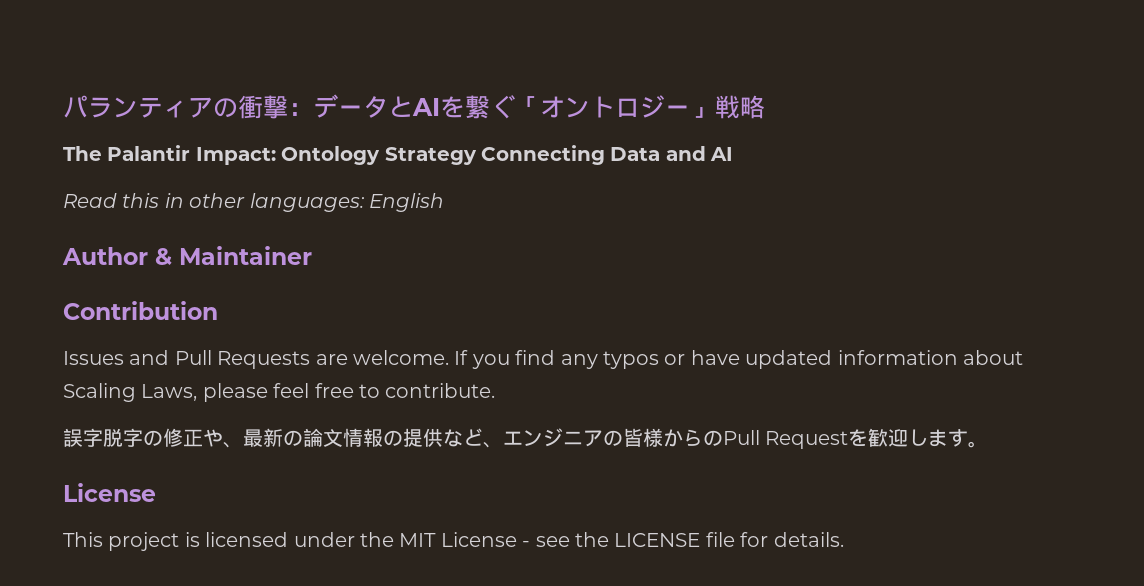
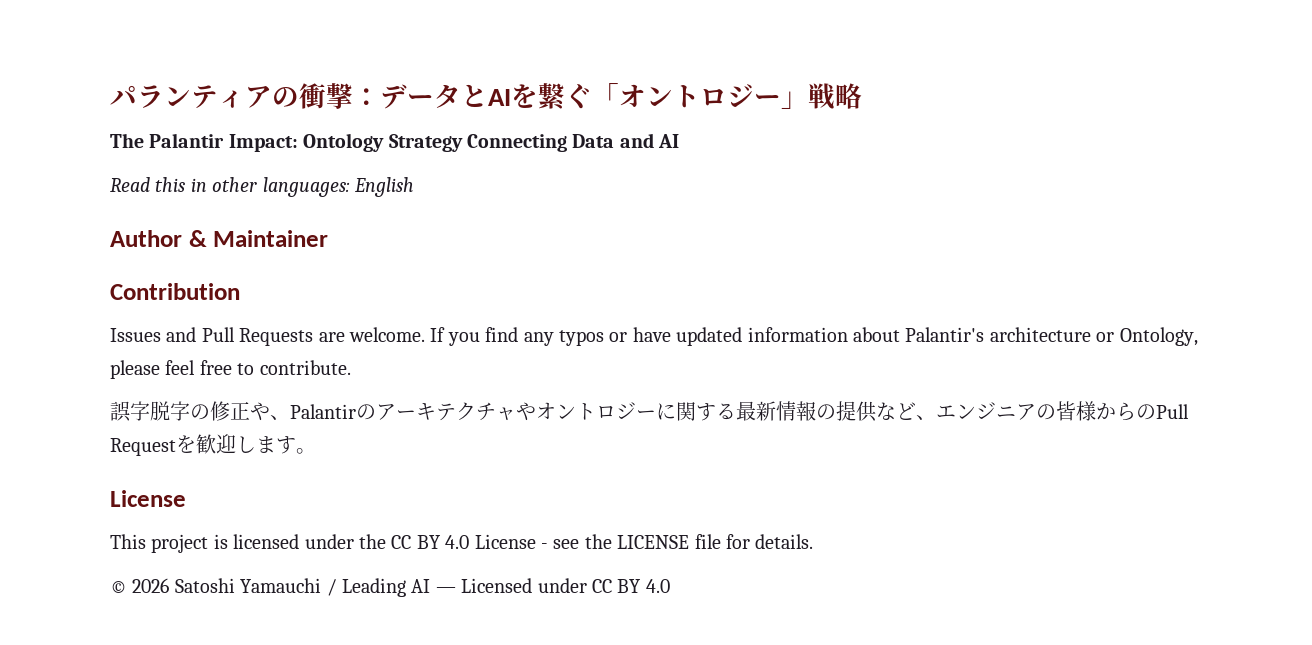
- If you find any typos or have updated information about Scaling Laws, please feel free to contribute.
+ If you find any typos or have updated information about Palantir's architecture or Ontology, please feel free to contribute.
- 誤字脱字の修正や、最新の論文情報の提供など、エンジニアの皆様からのPull Requestを歓迎します。
+ 誤字脱字の修正や、Palantirのアーキテクチャやオントロジーに関する最新情報の提供など、エンジニアの皆様からのPull Requestを歓迎します。
- This project is licensed under the MIT License - see the LICENSE file for details.
+ This project is licensed under the CC BY 4.0 License - see the LICENSE file for details.
+ © 2026 Satoshi Yamauchi / Leading AI — Licensed under CC BY 4.0

